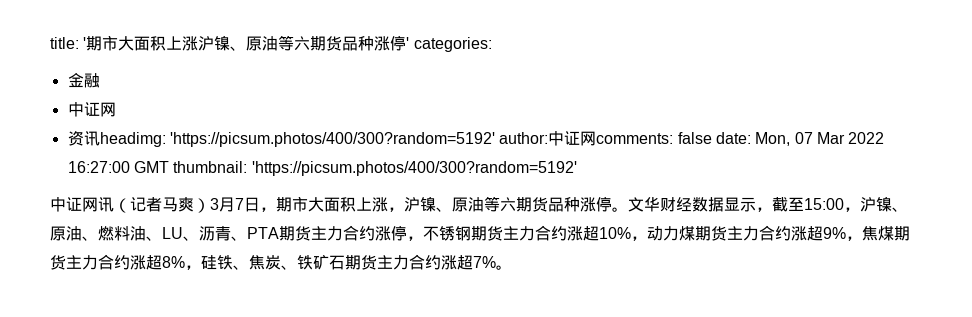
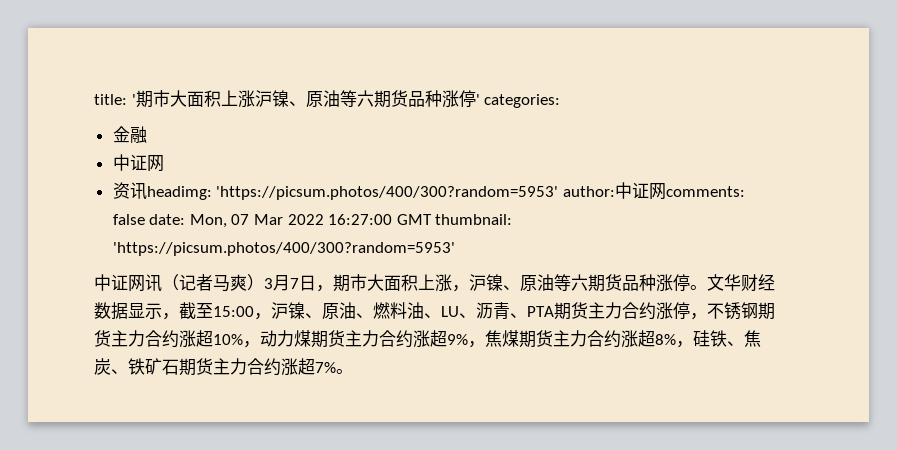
- 资讯headimg: 'https://picsum.photos/400/300?random=5192' author:中证网comments: false date: Mon, 07 Mar 2022 16:27:00 GMT thumbnail: 'https://picsum.photos/400/300?random=5192'
+ 资讯headimg: 'https://picsum.photos/400/300?random=5953' author:中证网comments: false date: Mon, 07 Mar 2022 16:27:00 GMT thumbnail: 'https://picsum.photos/400/300?random=5953'

